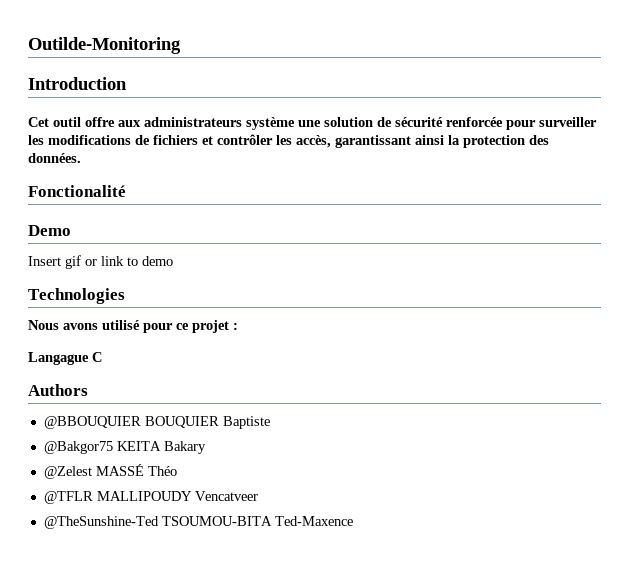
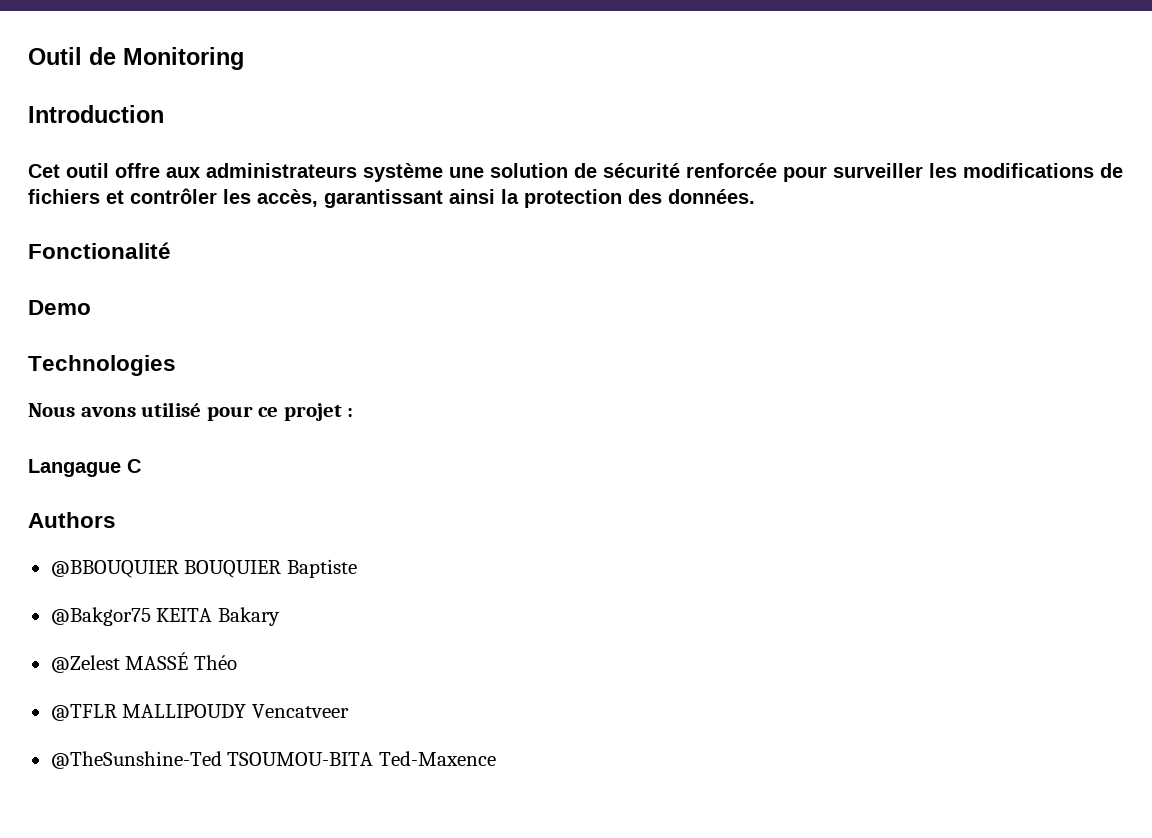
- Outilde-Monitoring
+ Outil de Monitoring
- Insert gif or link to demo

